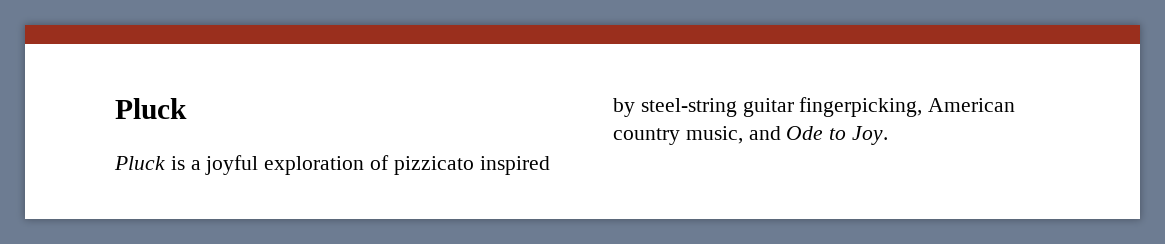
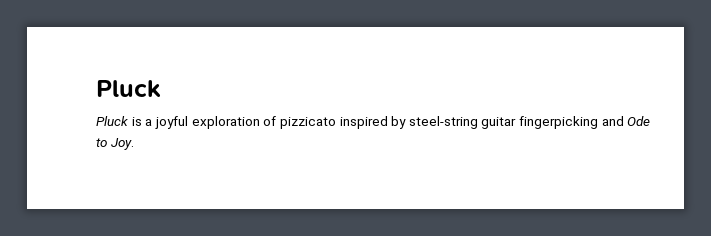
- Pluck is a joyful exploration of pizzicato inspired by steel-string guitar fingerpicking, American country music, and Ode to Joy.
+ Pluck is a joyful exploration of pizzicato inspired by steel-string guitar fingerpicking and Ode to Joy.

